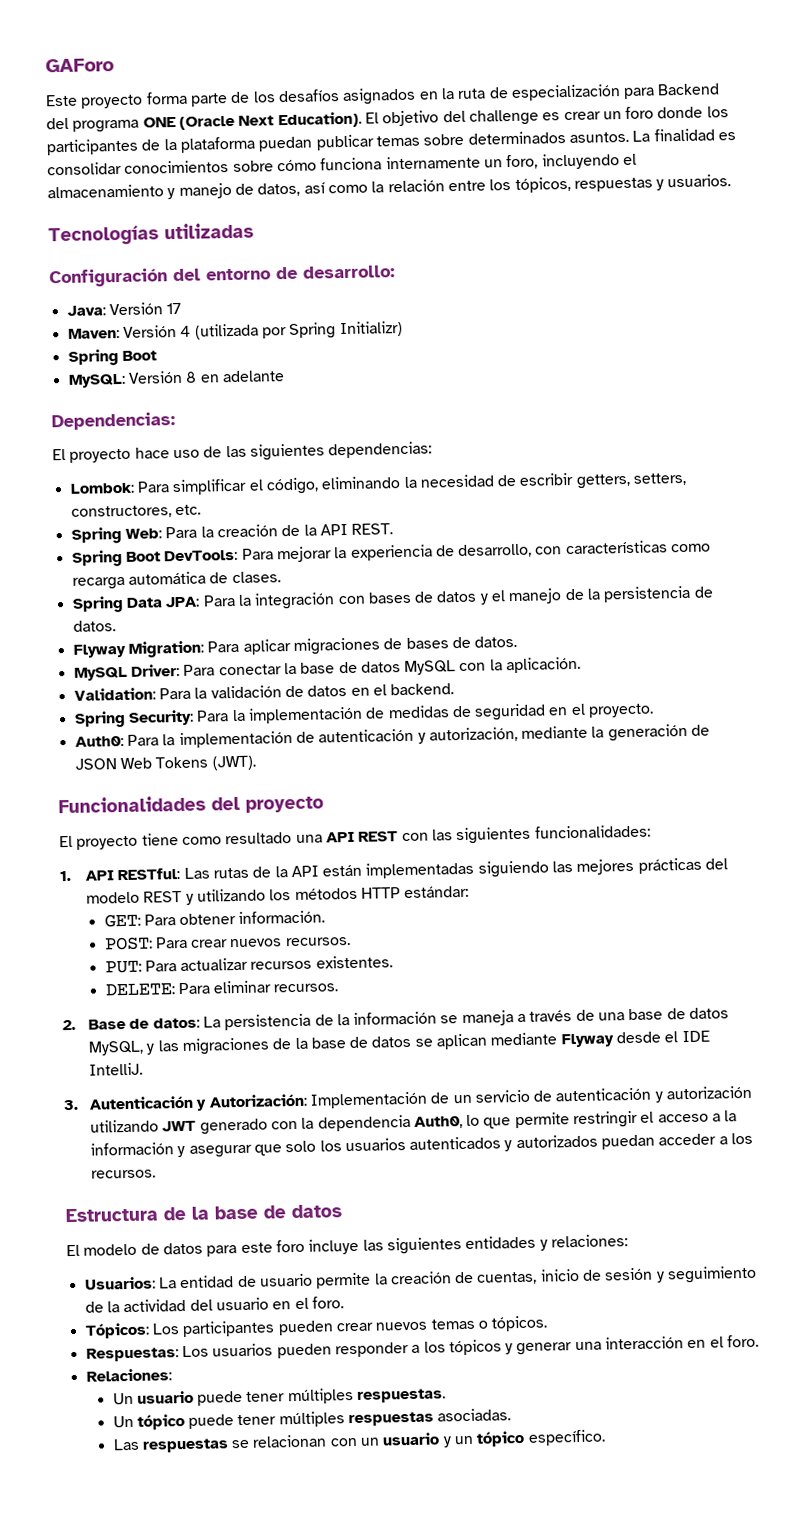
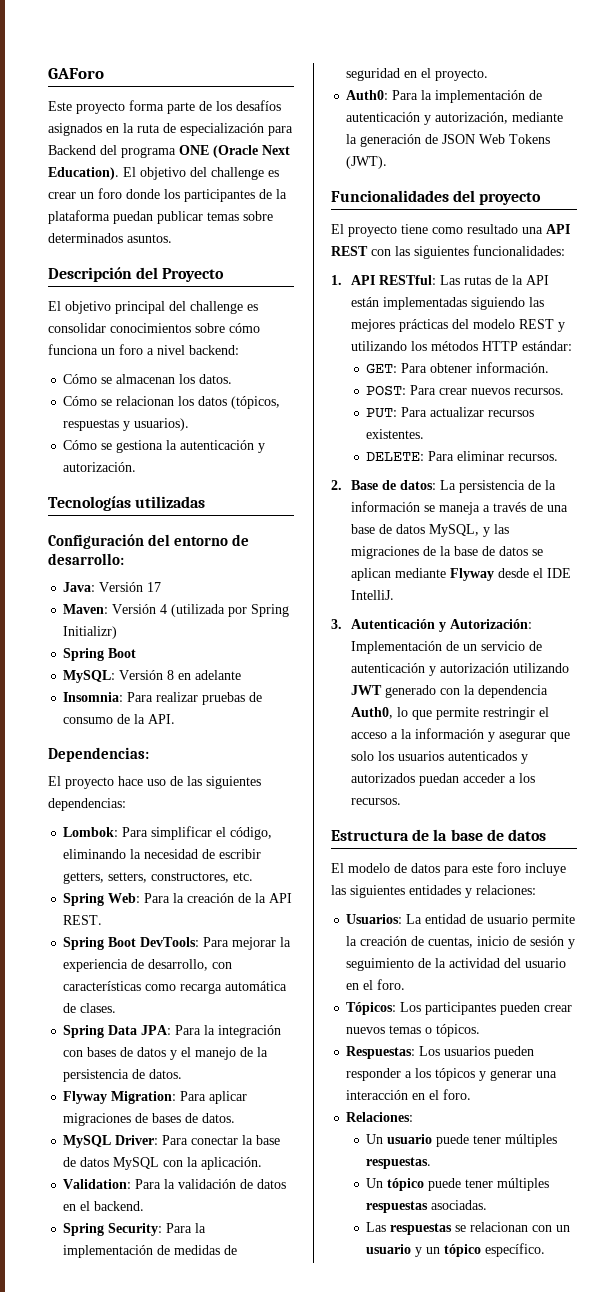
- El objetivo del challenge es crear un foro donde los participantes de la plataforma puedan publicar temas sobre determinados asuntos. La finalidad es consolidar conocimientos sobre cómo funciona internamente un foro, incluyendo el almacenamiento y manejo de datos, así como la relación entre los tópicos, respuestas y usuarios.
+ El objetivo del challenge es crear un foro donde los participantes de la plataforma puedan publicar temas sobre determinados asuntos.
+ Descripción del Proyecto
+ El objetivo principal del challenge es consolidar conocimientos sobre cómo funciona un foro a nivel backend:
+ Cómo se almacenan los datos.
+ Cómo se relacionan los datos (tópicos, respuestas y usuarios).
+ Cómo se gestiona la autenticación y autorización.
+ Insomnia: Para realizar pruebas de consumo de la API.

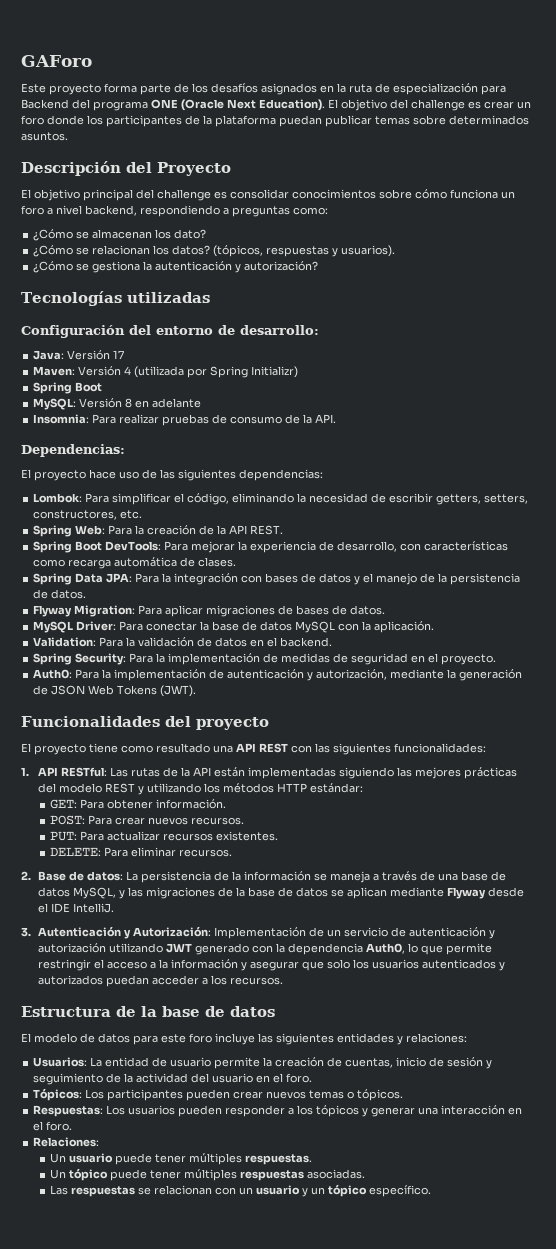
- El objetivo principal del challenge es consolidar conocimientos sobre cómo funciona un foro a nivel backend:
- Cómo se almacenan los datos.
- Cómo se relacionan los datos (tópicos, respuestas y usuarios).
+ El objetivo principal del challenge es consolidar conocimientos sobre cómo funciona un foro a nivel backend, respondiendo a preguntas como:
+ ¿Cómo se almacenan los dato?
+ ¿Cómo se relacionan los datos? (tópicos, respuestas y usuarios).
- Cómo se gestiona la autenticación y autorización.
+ ¿Cómo se gestiona la autenticación y autorización?

